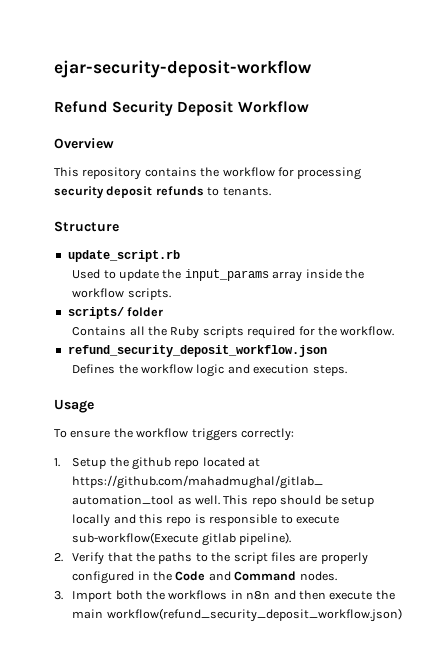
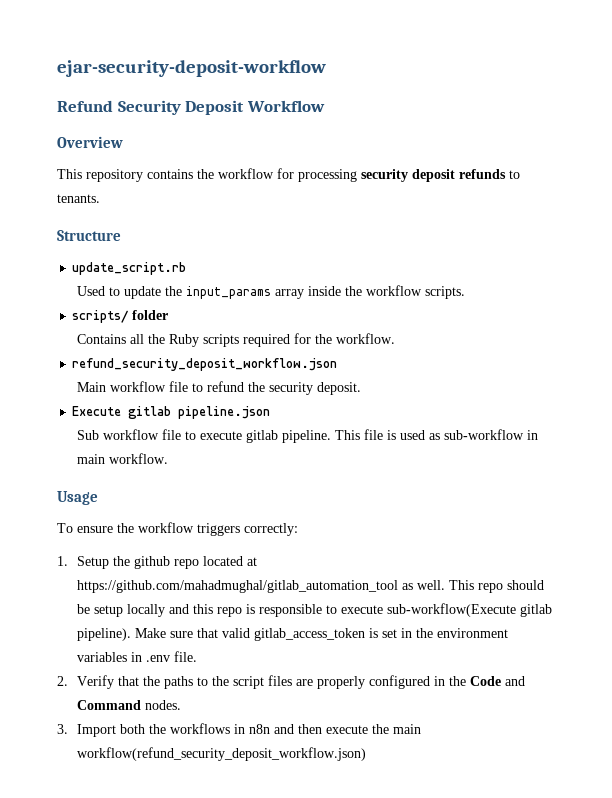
- Defines the workflow logic and execution steps.
+ Main workflow file to refund the security deposit.
+ Execute gitlab pipeline.json
+ Sub workflow file to execute gitlab pipeline. This file is used as sub-workflow in main workflow.
+ Make sure that valid gitlab_access_token is set in the environment variables in .env file.

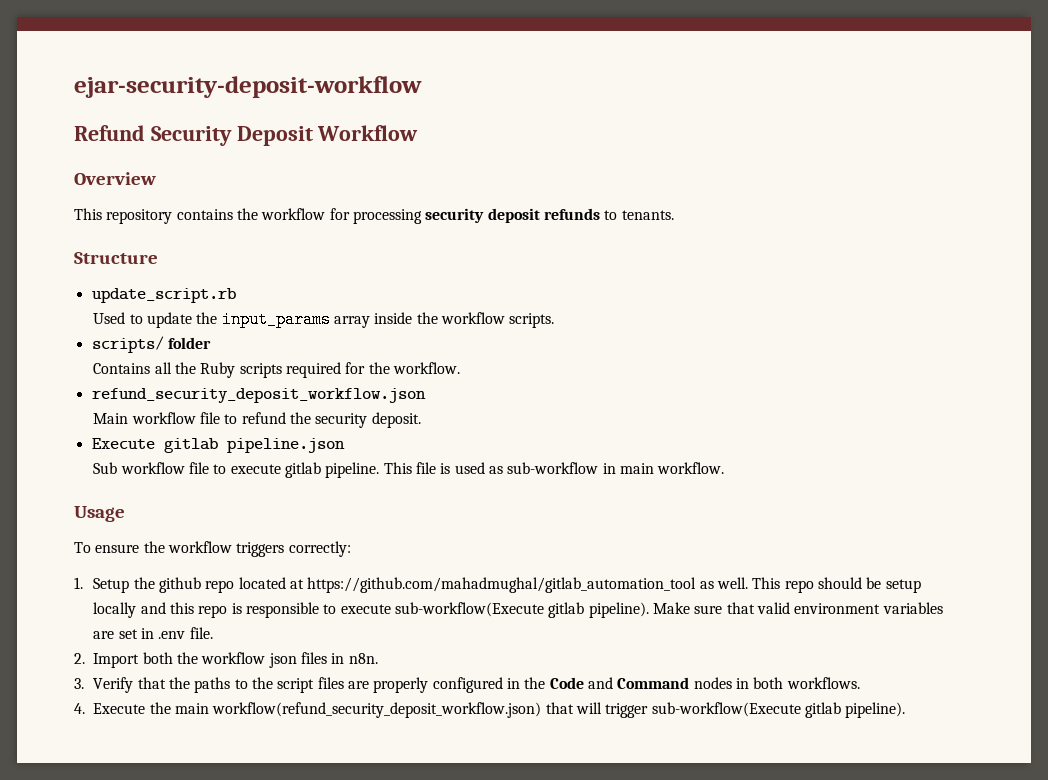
- Make sure that valid gitlab_access_token is set in the environment variables in .env file.
- 2. Verify that the paths to the script files are properly configured in the Code and Command nodes.
- 3. Import both the workflows in n8n and then execute the main workflow(refund_security_deposit_workflow.json)
+ Make sure that valid environment variables are set in .env file.
+ 2. Import both the workflow json files in n8n.
+ 3. Verify that the paths to the script files are properly configured in the Code and Command nodes in both workflows.
+ 4. Execute the main workflow(refund_security_deposit_workflow.json) that will trigger sub-workflow(Execute gitlab pipeline).

